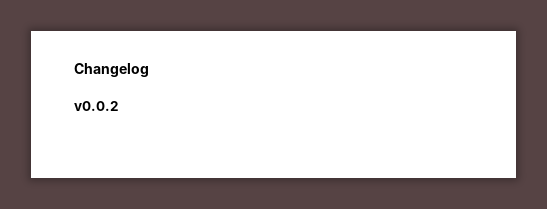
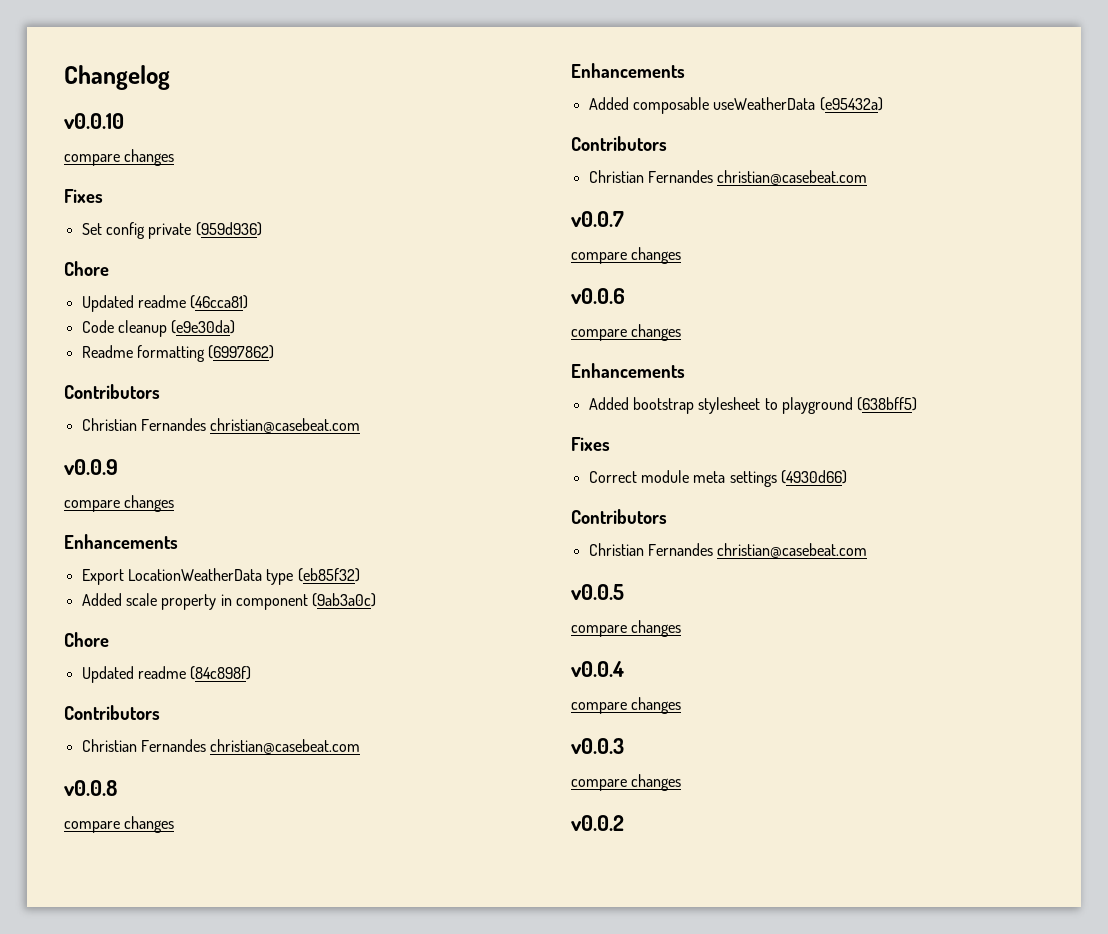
+ v0.0.10
+ compare changes
+ Fixes
+ Set config private (959d936)
+ Chore
+ Updated readme (46cca81)
+ Code cleanup (e9e30da)
+ Readme formatting (6997862)
+ Contributors
+ Christian Fernandes christian@casebeat.com
+ v0.0.9
+ compare changes
+ Enhancements
+ Export LocationWeatherData type (eb85f32)
+ Added scale property in component (9ab3a0c)
+ Chore
+ Updated readme (84c898f)
+ Contributors
+ Christian Fernandes christian@casebeat.com
+ v0.0.8
+ compare changes
+ Enhancements
+ Added composable useWeatherData (e95432a)
+ Contributors
+ Christian Fernandes christian@casebeat.com
+ v0.0.7
+ compare changes
+ v0.0.6
+ compare changes
+ Enhancements
+ Added bootstrap stylesheet to playground (638bff5)
+ Fixes
+ Correct module meta settings (4930d66)
+ Contributors
+ Christian Fernandes christian@casebeat.com
+ v0.0.5
+ compare changes
+ v0.0.4
+ compare changes
+ v0.0.3
+ compare changes

